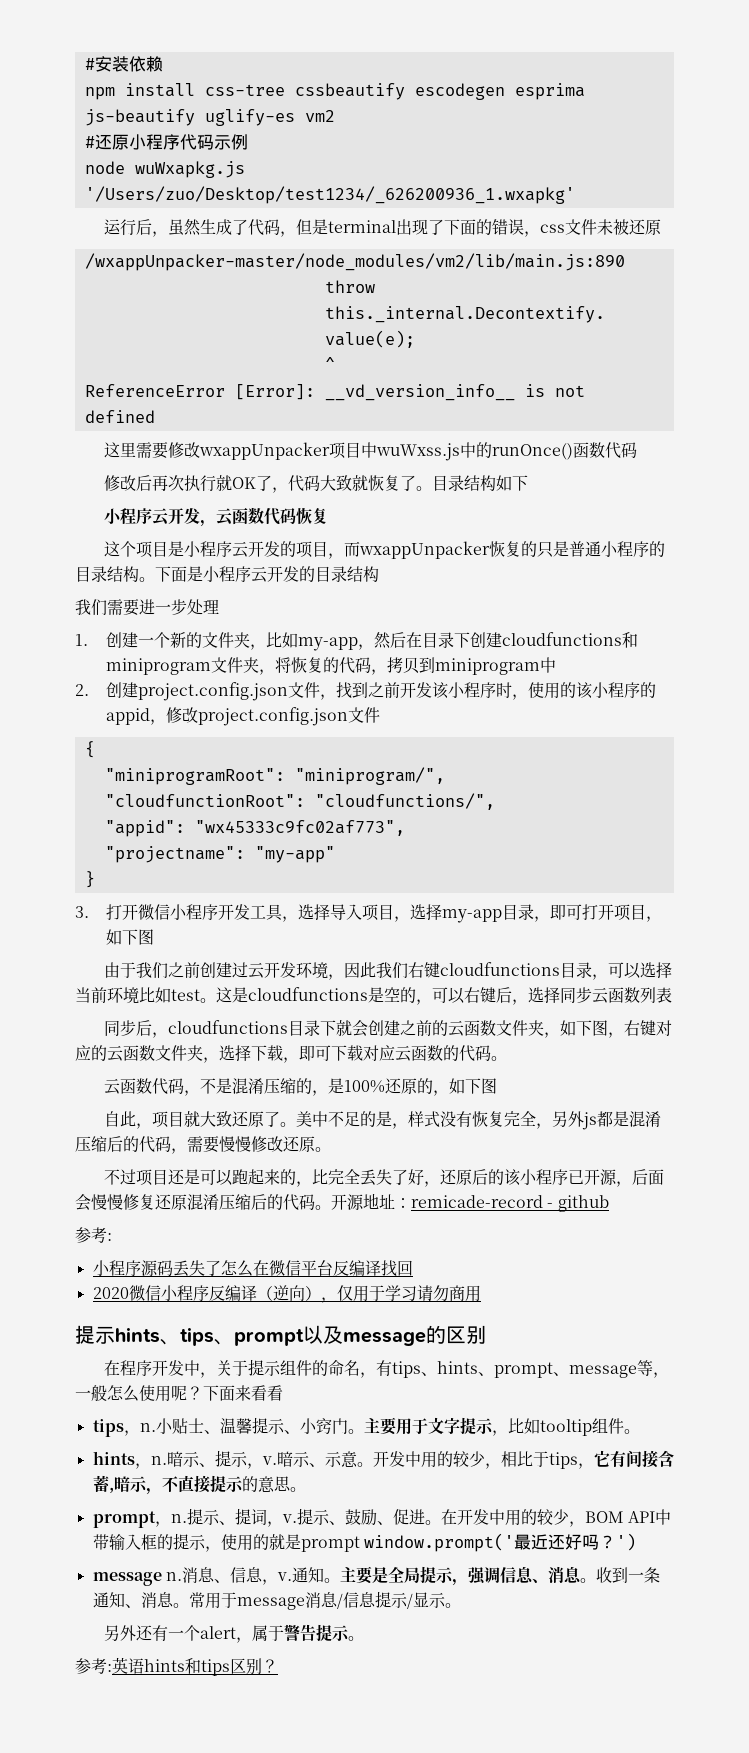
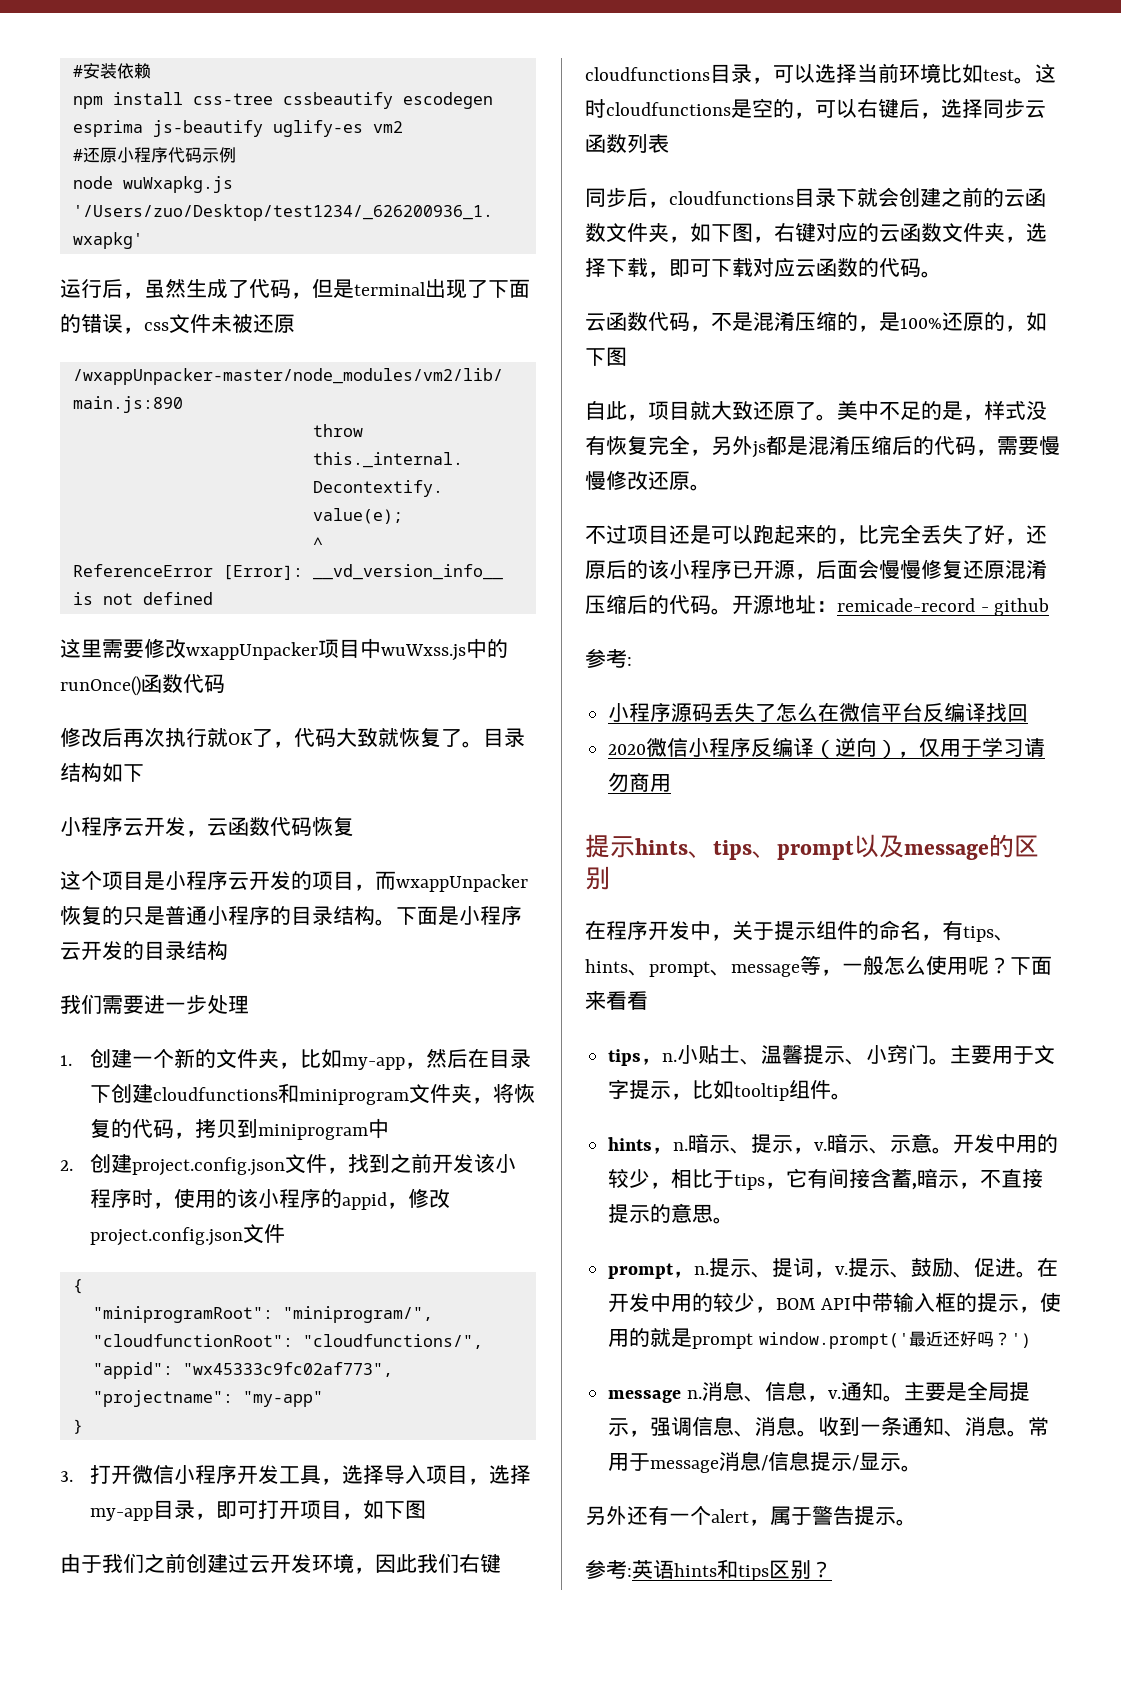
- 这是cloudfunctions是空的，可以右键后，选择同步云函数列表
+ 这时cloudfunctions是空的，可以右键后，选择同步云函数列表

